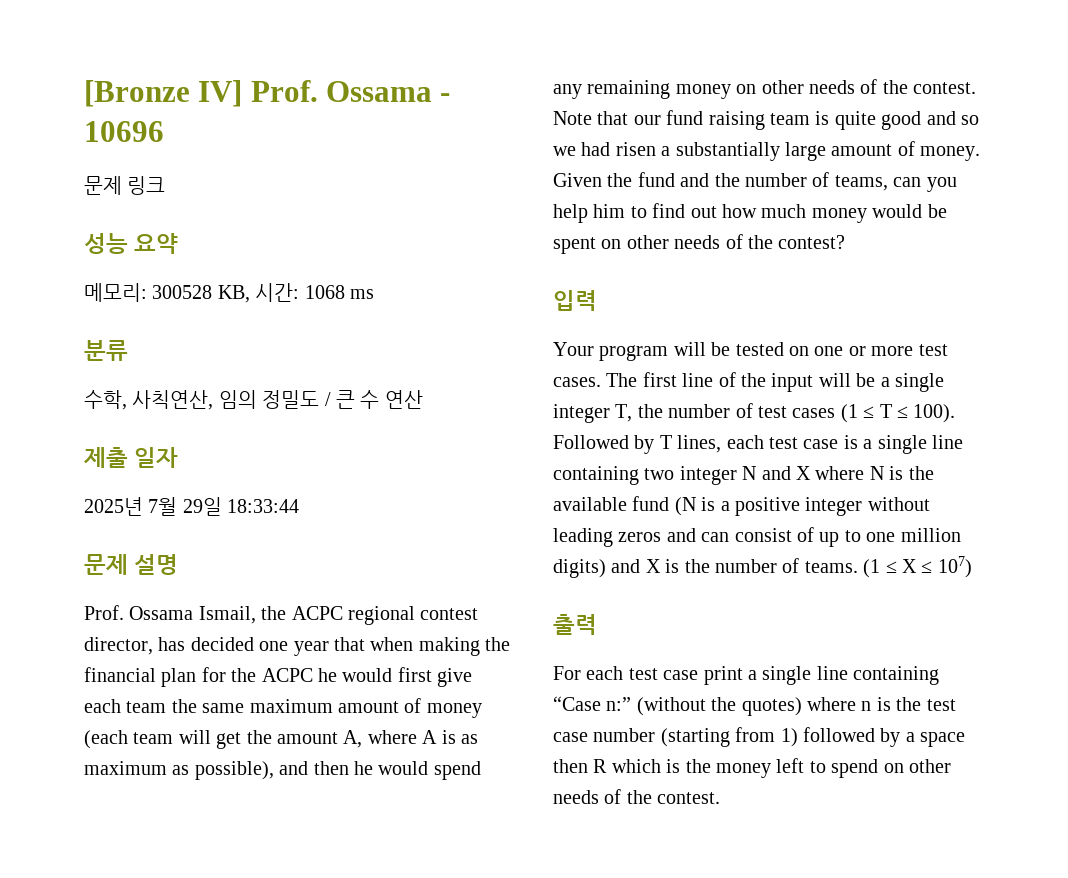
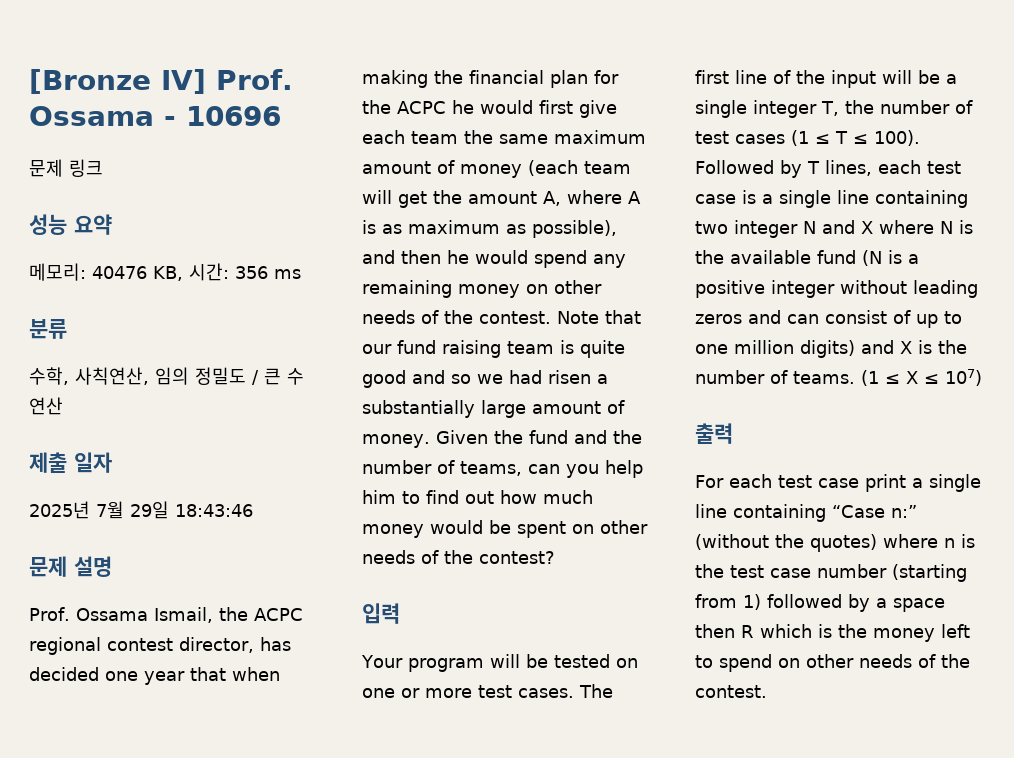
- 메모리: 300528 KB, 시간: 1068 ms
+ 메모리: 40476 KB, 시간: 356 ms
- 2025년 7월 29일 18:33:44
+ 2025년 7월 29일 18:43:46

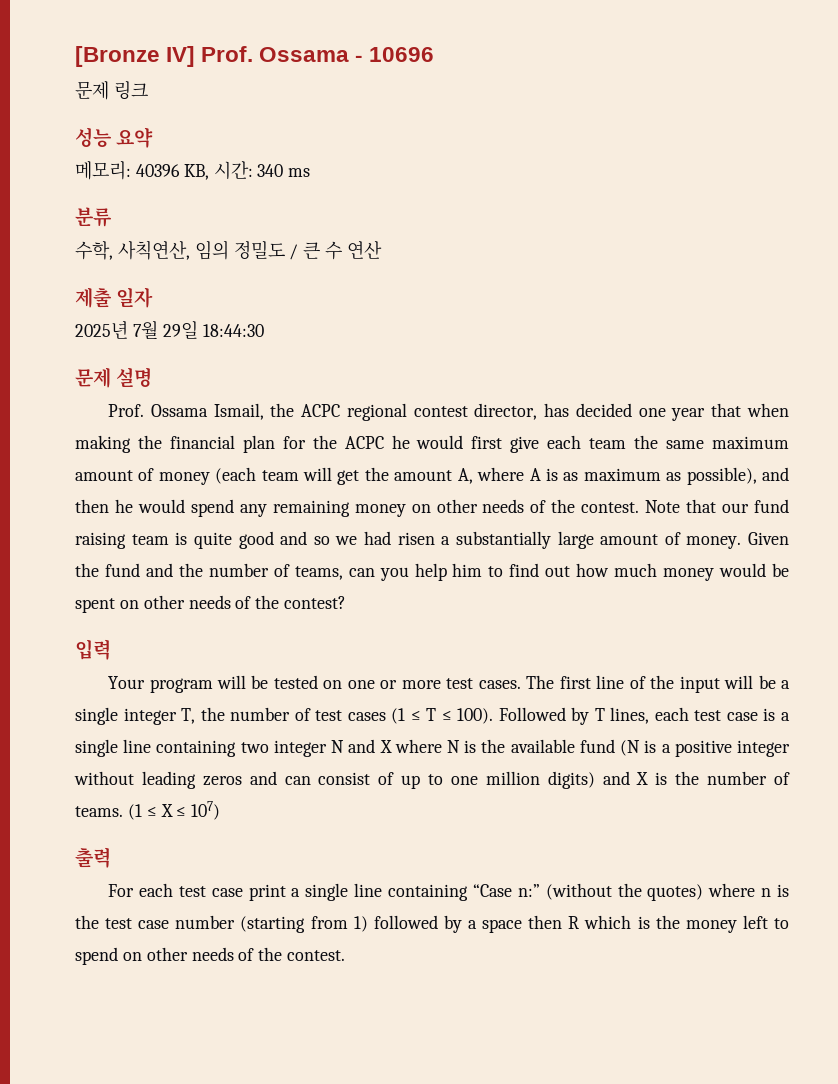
- 메모리: 40476 KB, 시간: 356 ms
+ 메모리: 40396 KB, 시간: 340 ms
- 2025년 7월 29일 18:43:46
+ 2025년 7월 29일 18:44:30

